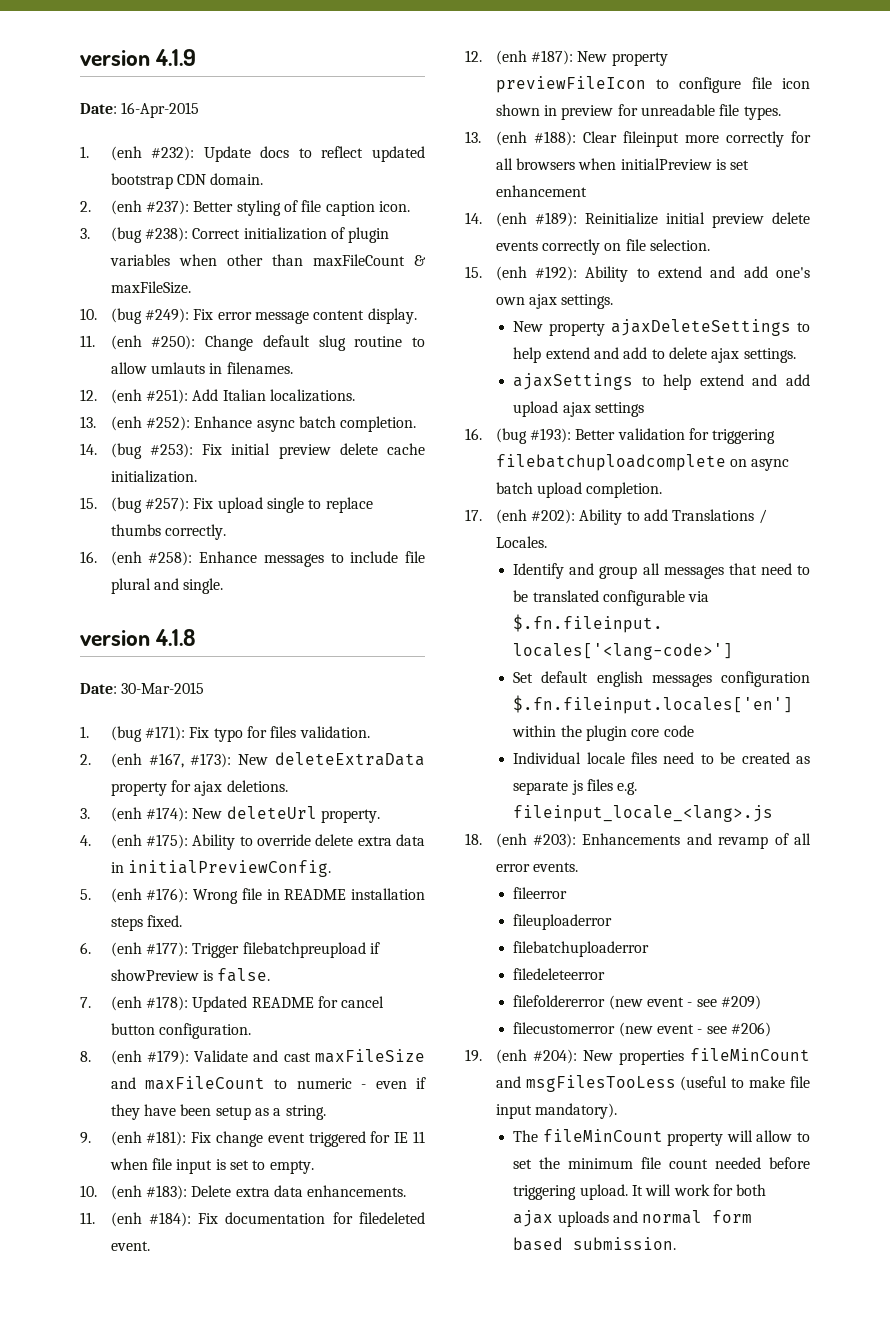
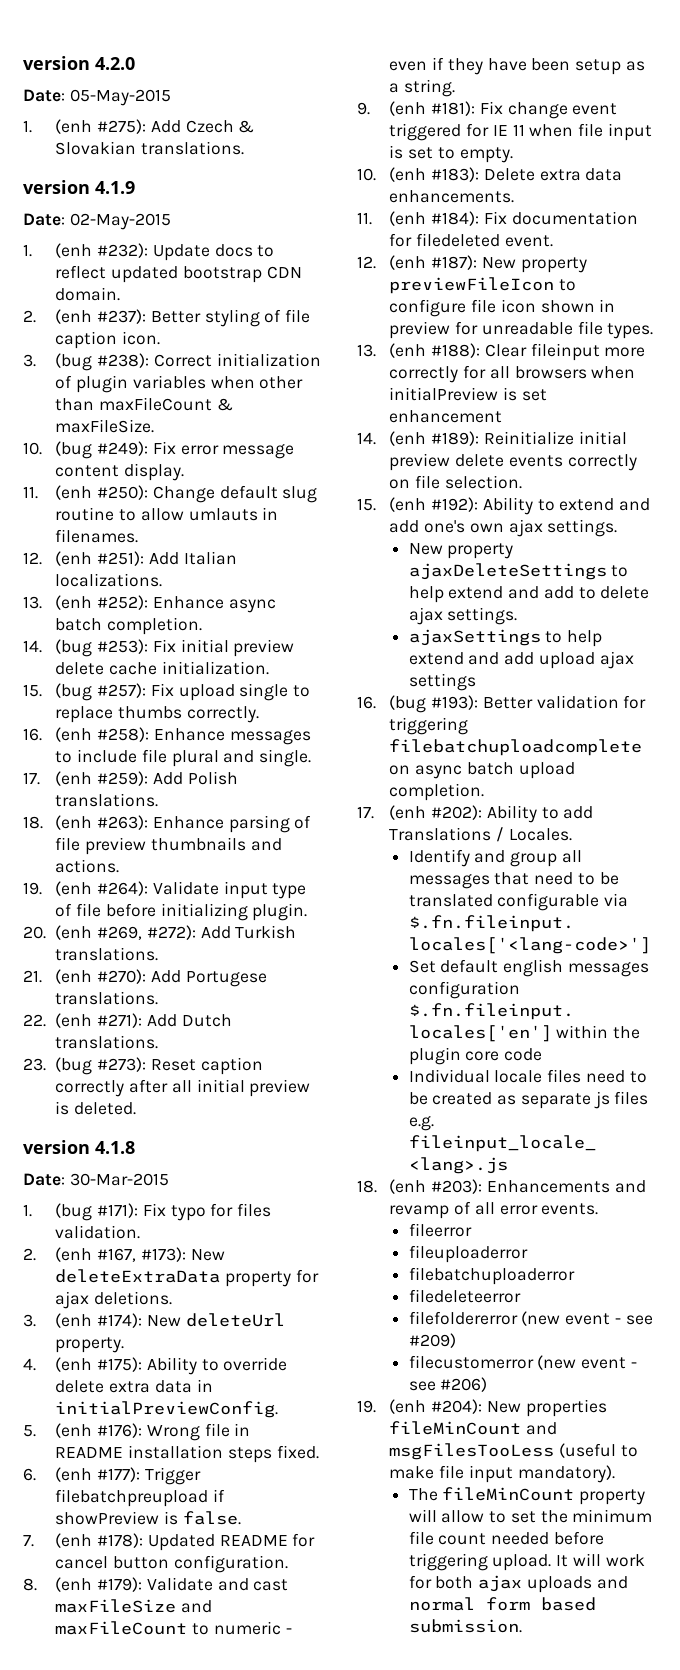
+ version 4.2.0
+ Date: 05-May-2015
+ 1. (enh #275): Add Czech & Slovakian translations.
- Date: 16-Apr-2015
+ Date: 02-May-2015
+ 17. (enh #259): Add Polish translations.
+ 18. (enh #263): Enhance parsing of file preview thumbnails and actions.
+ 19. (enh #264): Validate input type of file before initializing plugin.
+ 20. (enh #269, #272): Add Turkish translations.
+ 21. (enh #270): Add Portugese translations.
+ 22. (enh #271): Add Dutch translations.
+ 23. (bug #273): Reset caption correctly after all initial preview is deleted.

